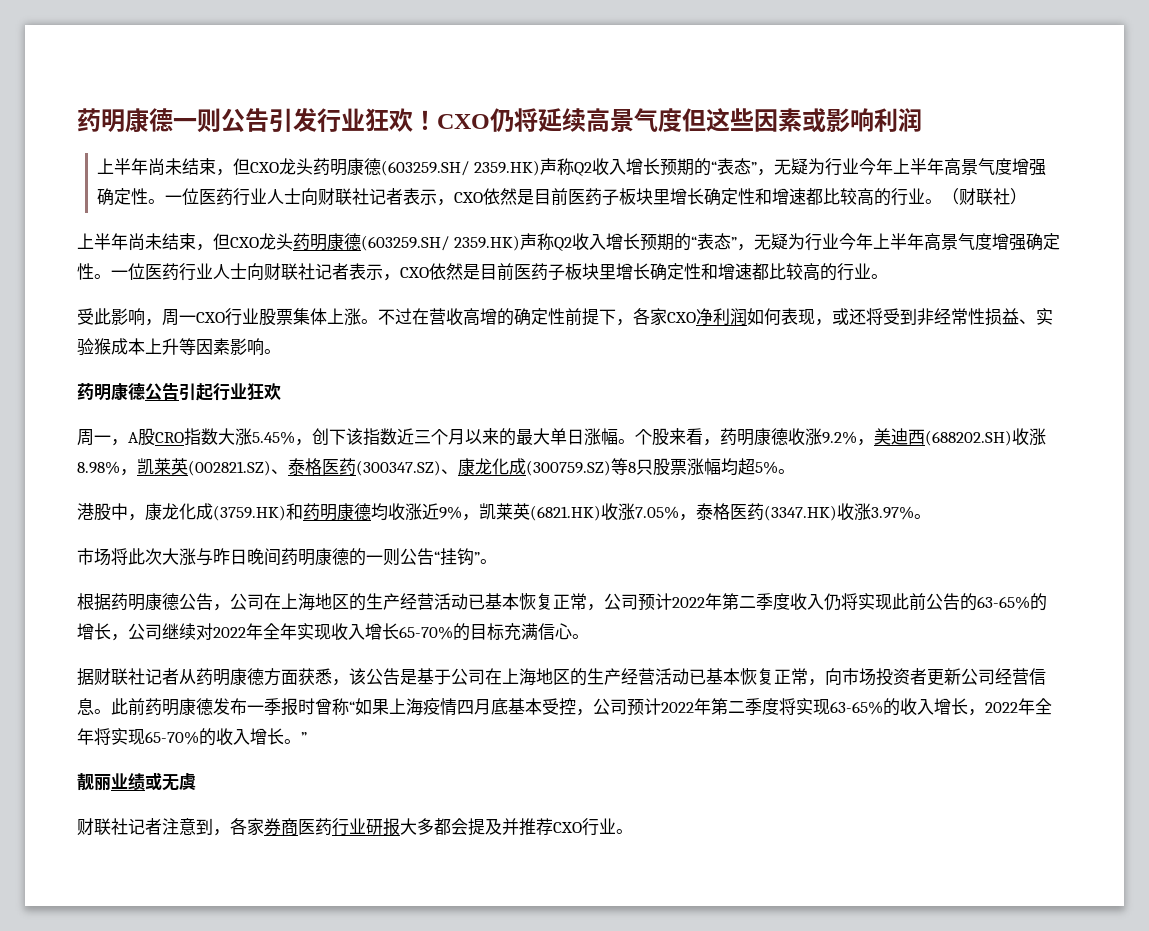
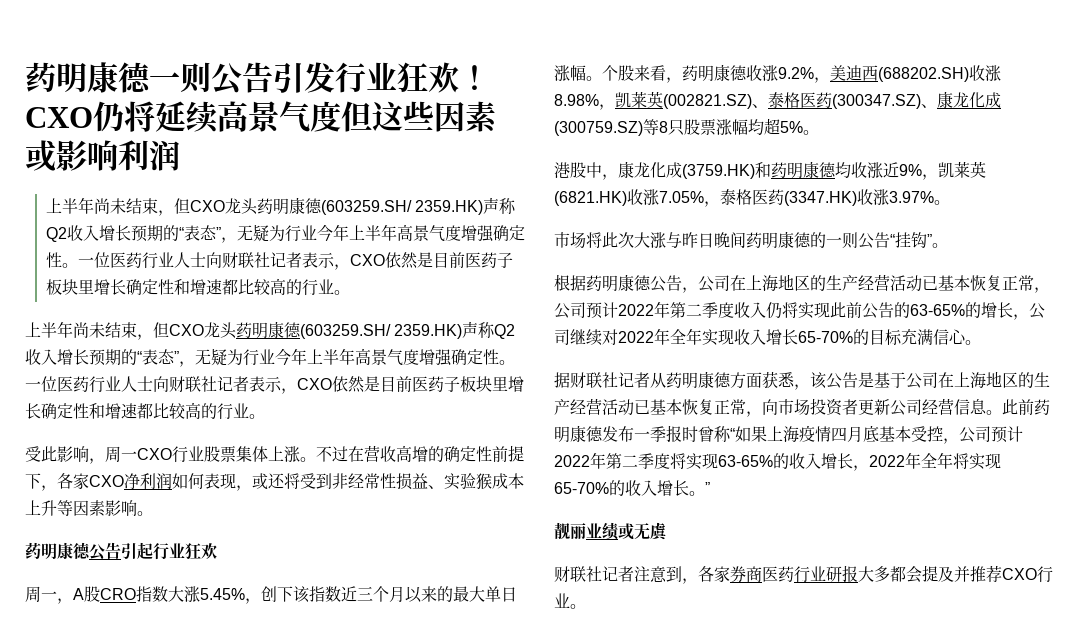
- （财联社）

